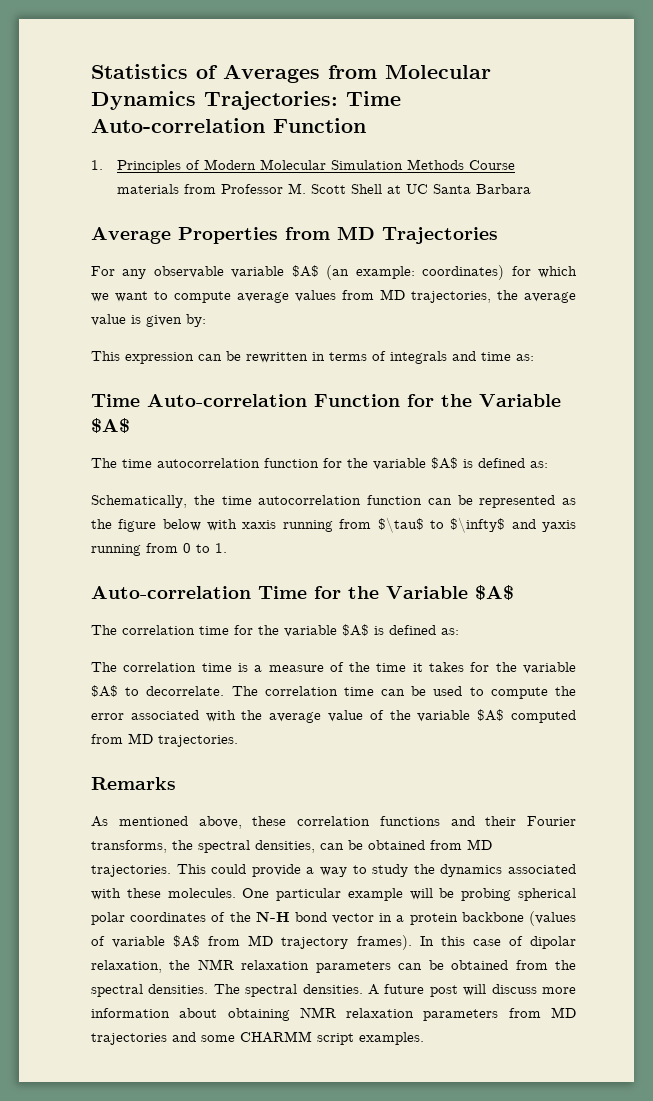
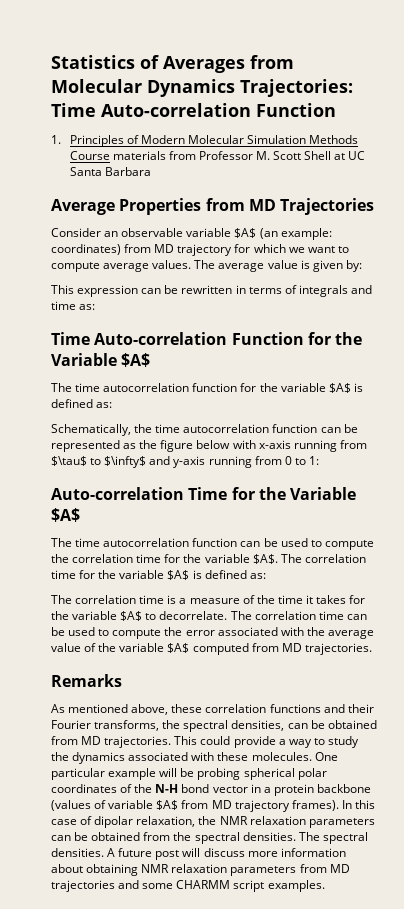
- For any observable variable $A$ (an example: coordinates) for which we want to compute average values from MD trajectories, the average value is given by:
+ Consider an observable variable $A$ (an example: coordinates) from MD trajectory for which we want to compute average values. The average value is given by:
- Schematically, the time autocorrelation function can be represented as the figure below with xaxis running from $\tau$ to $\infty$ and yaxis running from 0 to 1.
+ Schematically, the time autocorrelation function can be represented as the figure below with x-axis running from $\tau$ to $\infty$ and y-axis running from 0 to 1:
- The correlation time for the variable $A$ is defined as:
+ The time autocorrelation function can be used to compute the correlation time for the variable $A$. The correlation time for the variable $A$ is defined as:

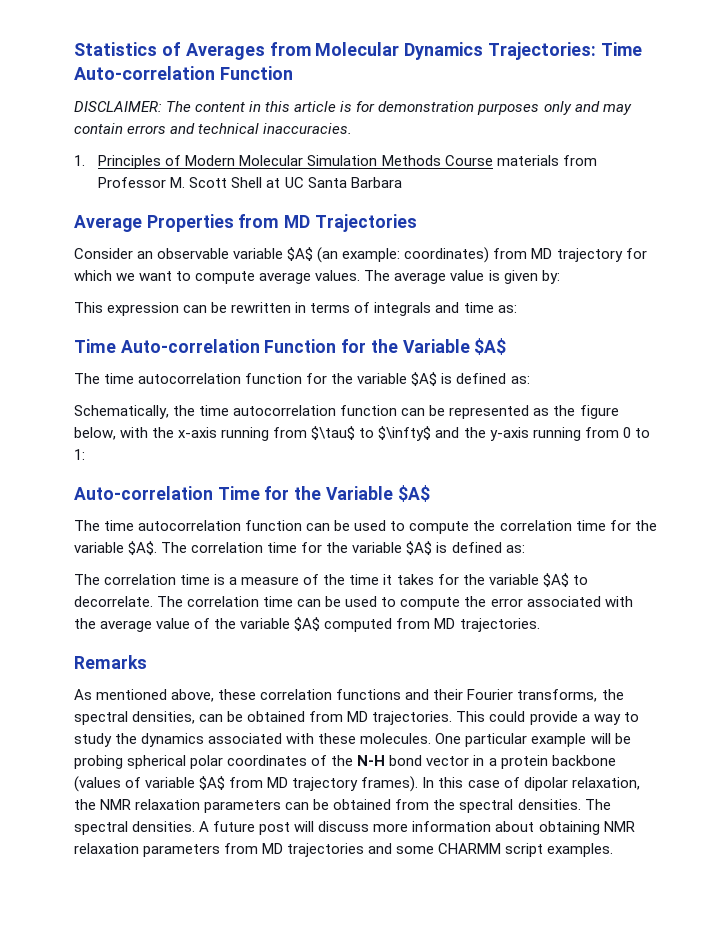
+ DISCLAIMER: The content in this article is for demonstration purposes only and may contain errors and technical inaccuracies.
- Schematically, the time autocorrelation function can be represented as the figure below with x-axis running from $\tau$ to $\infty$ and y-axis running from 0 to 1:
+ Schematically, the time autocorrelation function can be represented as the figure below, with the x-axis running from $\tau$ to $\infty$ and the y-axis running from 0 to 1:

